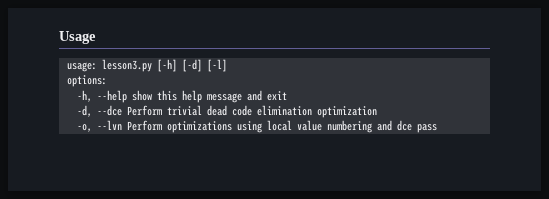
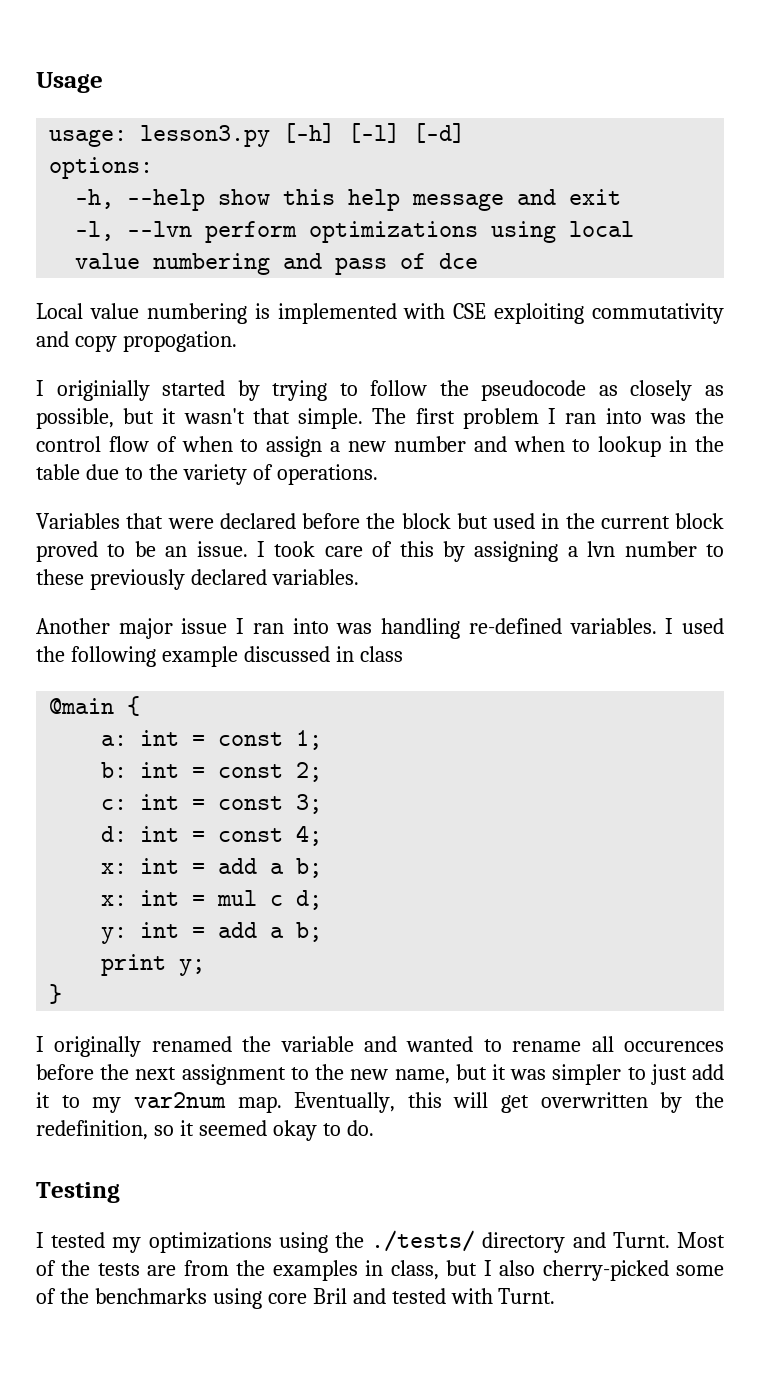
- usage: lesson3.py [-h] [-d] [-l]
+ usage: lesson3.py [-h] [-l] [-d]
- -d, --dce Perform trivial dead code elimination optimization
- -o, --lvn Perform optimizations using local value numbering and dce pass
+ -l, --lvn perform optimizations using local value numbering and pass of dce
+ Local value numbering is implemented with CSE exploiting commutativity and copy propogation.
+ I originially started by trying to follow the pseudocode as closely as possible, but it wasn't that simple. The first problem I ran into was the control flow of when to assign a new number and when to lookup in the table due to the variety of operations.
+ Variables that were declared before the block but used in the current block proved to be an issue. I took care of this by assigning a lvn number to these previously declared variables.
+ Another major issue I ran into was handling re-defined variables. I used the following example discussed in class
+ @main {
+ a: int = const 1;
+ b: int = const 2;
+ c: int = const 3;
+ d: int = const 4;
+ x: int = add a b;
+ x: int = mul c d;
+ y: int = add a b;
+ print y;
+ }
+ I originally renamed the variable and wanted to rename all occurences before the next assignment to the new name, but it was simpler to just add it to my var2num map. Eventually, this will get overwritten by the redefinition, so it seemed okay to do.
+ Testing
+ I tested my optimizations using the ./tests/ directory and Turnt. Most of the tests are from the examples in class, but I also cherry-picked some of the benchmarks using core Bril and tested with Turnt.

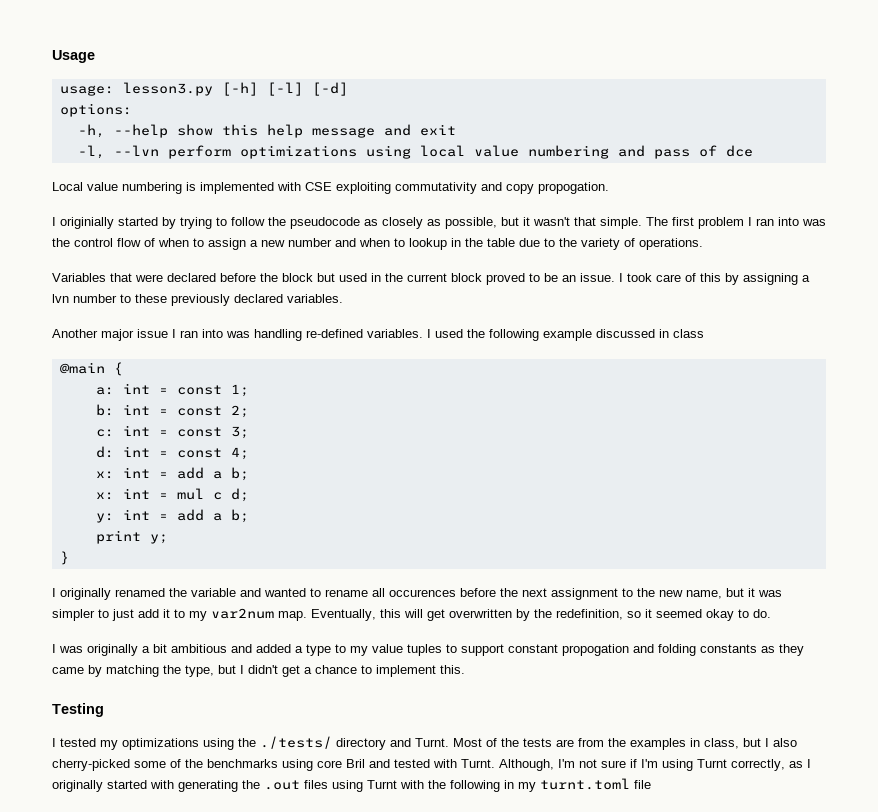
+ I was originally a bit ambitious and added a type to my value tuples to support constant propogation and folding constants as they came by matching the type, but I didn't get a chance to implement this.
+ Although, I'm not sure if I'm using Turnt correctly, as I originally started with generating the .out files using Turnt with the following in my turnt.toml file

